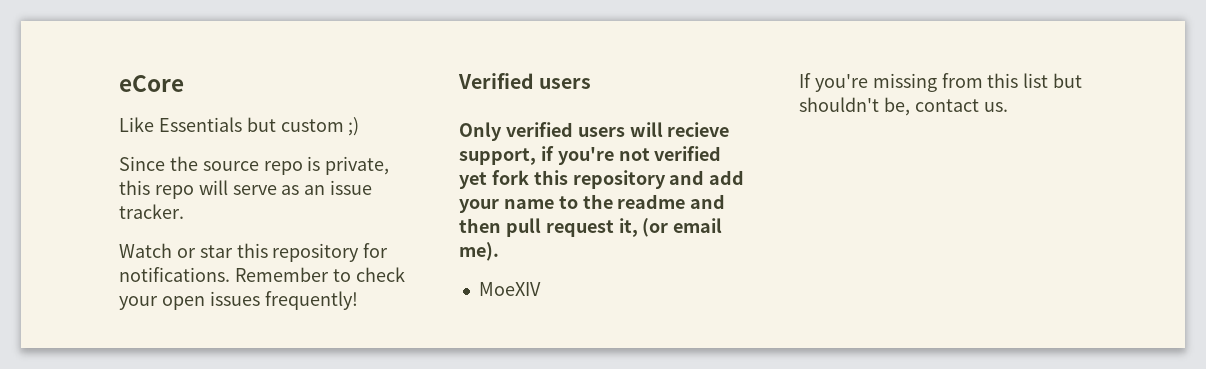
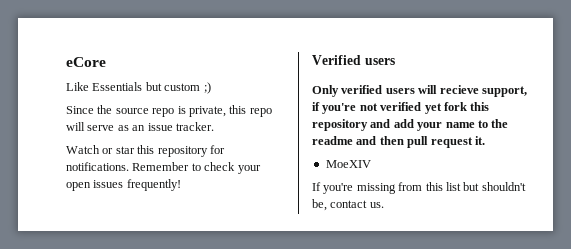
- Only verified users will recieve support, if you're not verified yet fork this repository and add your name to the readme and then pull request it, (or email me).
+ Only verified users will recieve support, if you're not verified yet fork this repository and add your name to the readme and then pull request it.

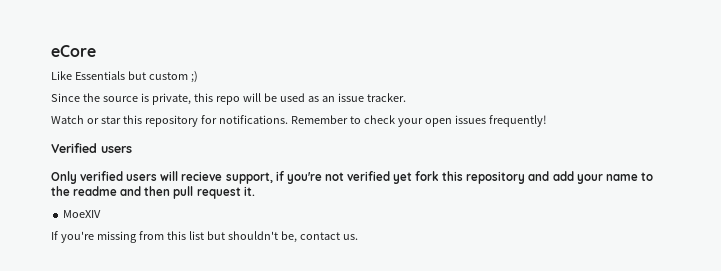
- Since the source repo is private, this repo will serve as an issue tracker.
+ Since the source is private, this repo will be used as an issue tracker.

